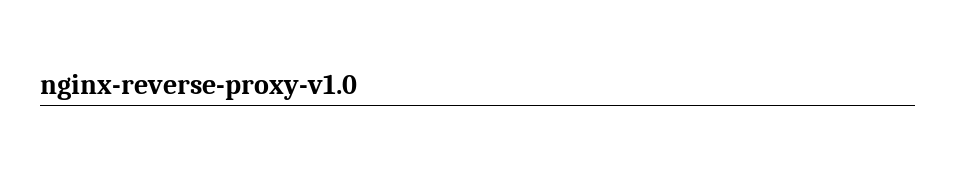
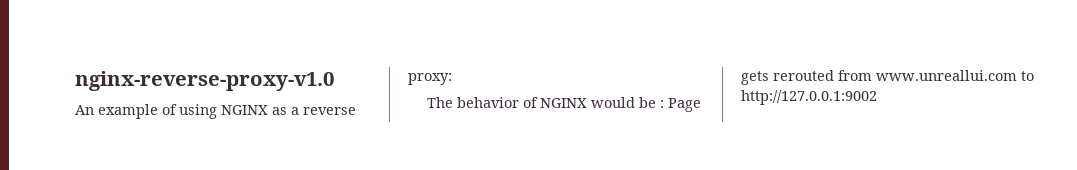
+ An example of using NGINX as a reverse proxy:
+ The behavior of NGINX would be : Page gets rerouted from www.unreallui.com to http://127.0.0.1:9002

